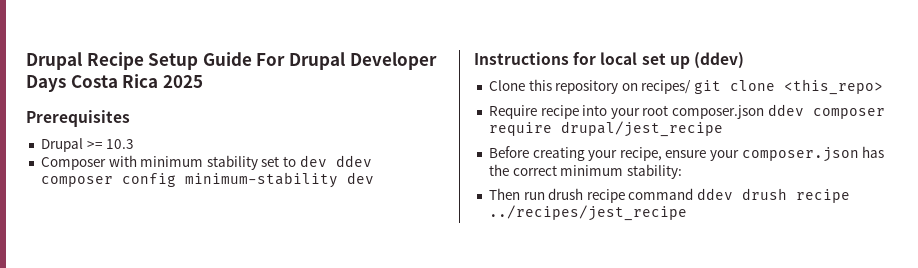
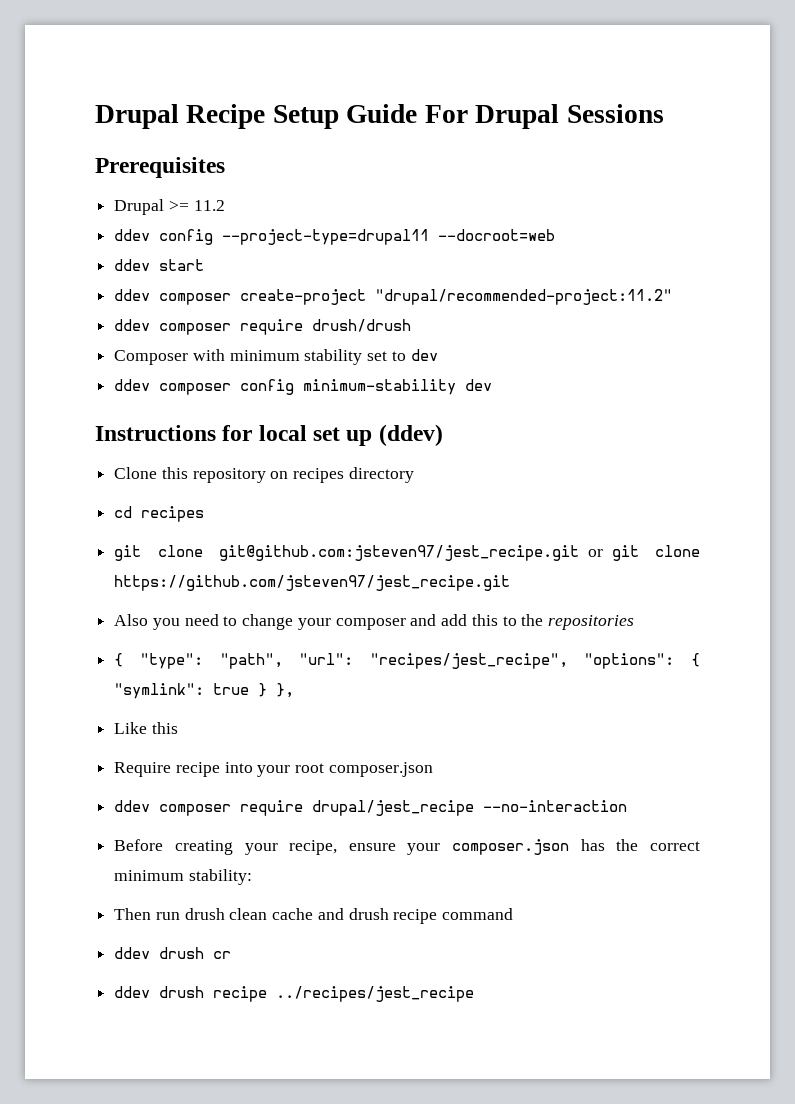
- Drupal Recipe Setup Guide For Drupal Developer Days Costa Rica 2025
+ Drupal Recipe Setup Guide For Drupal Sessions
  Prerequisites
- Drupal >= 10.3
+ Drupal >= 11.2
+ ddev config --project-type=drupal11 --docroot=web
+ ddev start
+ ddev composer create-project "drupal/recommended-project:11.2"
+ ddev composer require drush/drush
- Composer with minimum stability set to dev ddev composer config minimum-stability dev
+ Composer with minimum stability set to dev
+ ddev composer config minimum-stability dev
- Clone this repository on recipes/ git clone <this_repo>
+ Clone this repository on recipes directory
+ cd recipes
+ git clone git@github.com:jsteven97/jest_recipe.git or git clone https://github.com/jsteven97/jest_recipe.git
+ Also you need to change your composer and add this to the repositories
+ { "type": "path", "url": "recipes/jest_recipe", "options": { "symlink": true } },
+ Like this
- Require recipe into your root composer.json ddev composer require drupal/jest_recipe
+ Require recipe into your root composer.json
+ ddev composer require drupal/jest_recipe --no-interaction
- Then run drush recipe command ddev drush recipe ../recipes/jest_recipe
+ Then run drush clean cache and drush recipe command
+ ddev drush cr
+ ddev drush recipe ../recipes/jest_recipe

